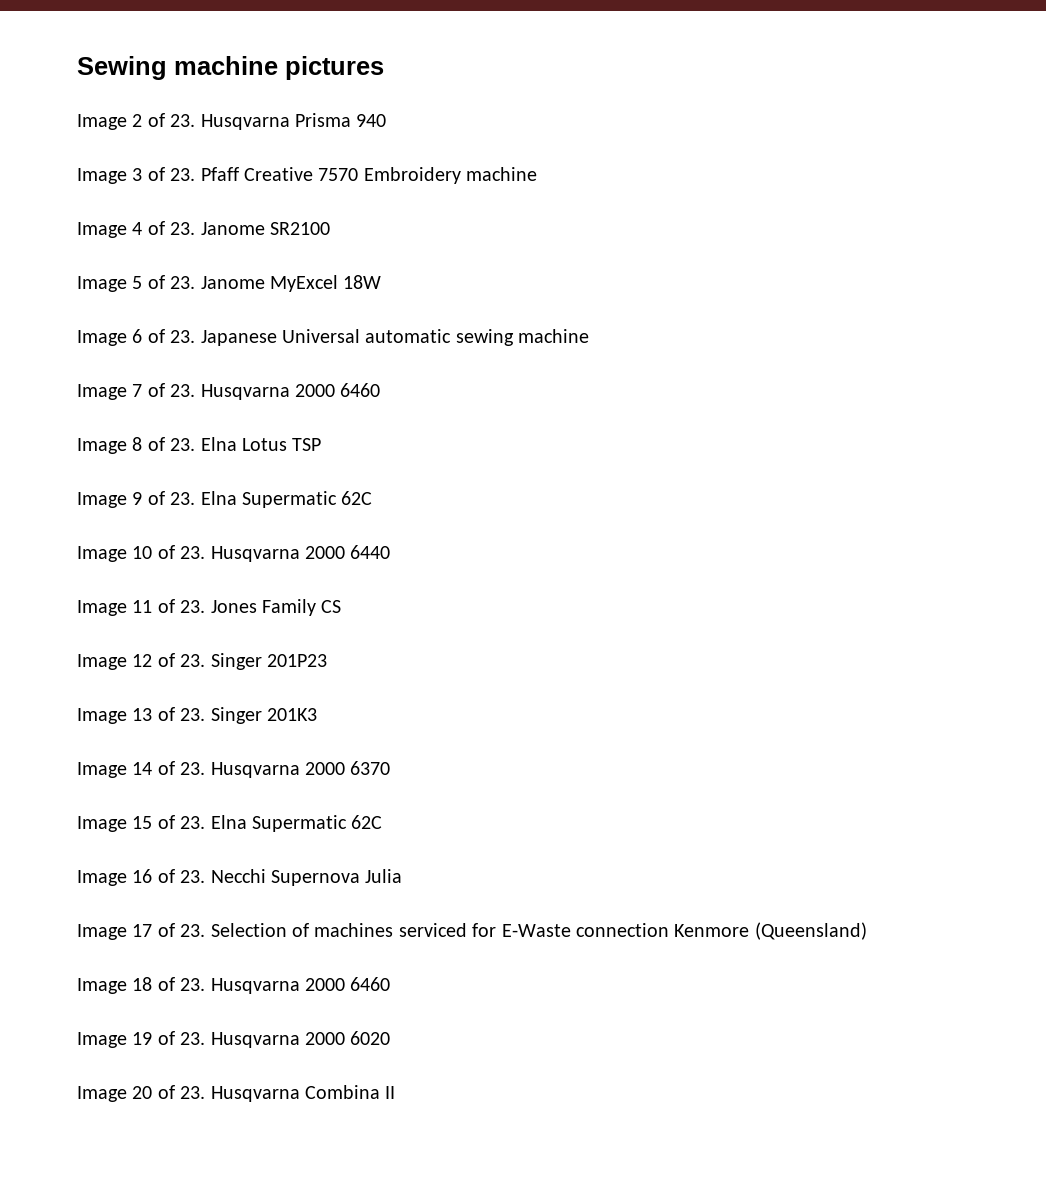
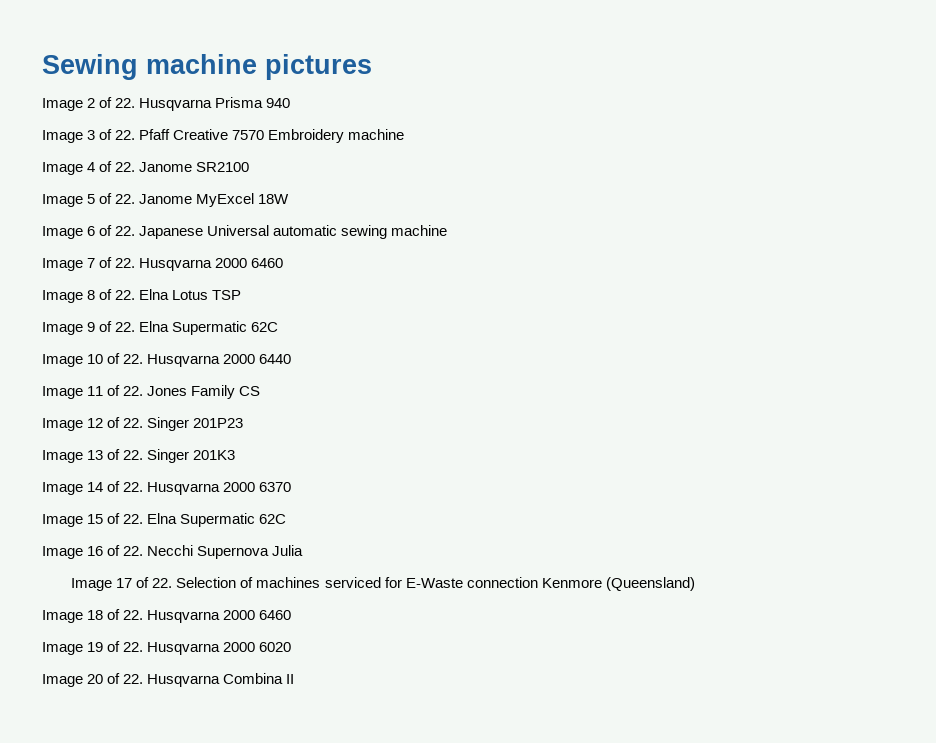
- Image 2 of 23. Husqvarna Prisma 940
+ Image 2 of 22. Husqvarna Prisma 940
- Image 3 of 23. Pfaff Creative 7570 Embroidery machine
+ Image 3 of 22. Pfaff Creative 7570 Embroidery machine
- Image 4 of 23. Janome SR2100
+ Image 4 of 22. Janome SR2100
- Image 5 of 23. Janome MyExcel 18W
+ Image 5 of 22. Janome MyExcel 18W
- Image 6 of 23. Japanese Universal automatic sewing machine
+ Image 6 of 22. Japanese Universal automatic sewing machine
- Image 7 of 23. Husqvarna 2000 6460
+ Image 7 of 22. Husqvarna 2000 6460
- Image 8 of 23. Elna Lotus TSP
+ Image 8 of 22. Elna Lotus TSP
- Image 9 of 23. Elna Supermatic 62C
+ Image 9 of 22. Elna Supermatic 62C
- Image 10 of 23. Husqvarna 2000 6440
+ Image 10 of 22. Husqvarna 2000 6440
- Image 11 of 23. Jones Family CS
+ Image 11 of 22. Jones Family CS
- Image 12 of 23. Singer 201P23
+ Image 12 of 22. Singer 201P23
- Image 13 of 23. Singer 201K3
+ Image 13 of 22. Singer 201K3
- Image 14 of 23. Husqvarna 2000 6370
+ Image 14 of 22. Husqvarna 2000 6370
- Image 15 of 23. Elna Supermatic 62C
+ Image 15 of 22. Elna Supermatic 62C
- Image 16 of 23. Necchi Supernova Julia
+ Image 16 of 22. Necchi Supernova Julia
- Image 17 of 23. Selection of machines serviced for E-Waste connection Kenmore (Queensland)
+ Image 17 of 22. Selection of machines serviced for E-Waste connection Kenmore (Queensland)
- Image 18 of 23. Husqvarna 2000 6460
+ Image 18 of 22. Husqvarna 2000 6460
- Image 19 of 23. Husqvarna 2000 6020
+ Image 19 of 22. Husqvarna 2000 6020
- Image 20 of 23. Husqvarna Combina II
+ Image 20 of 22. Husqvarna Combina II

